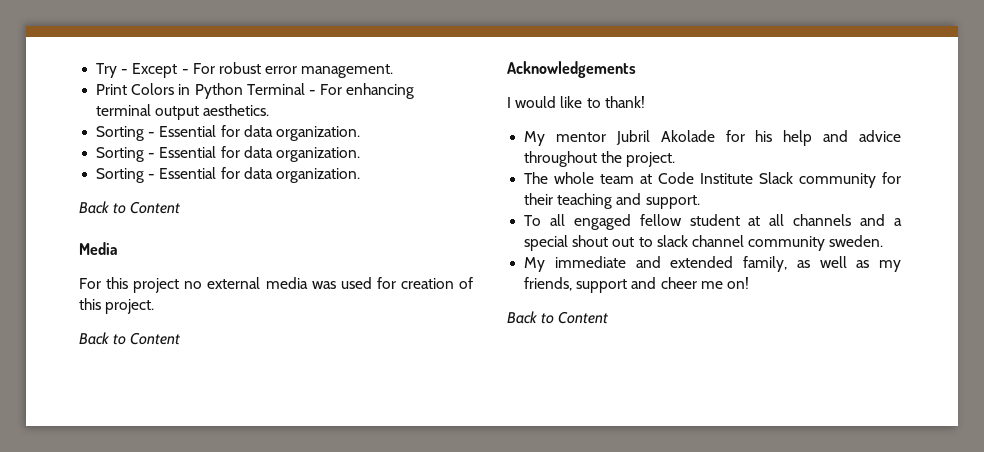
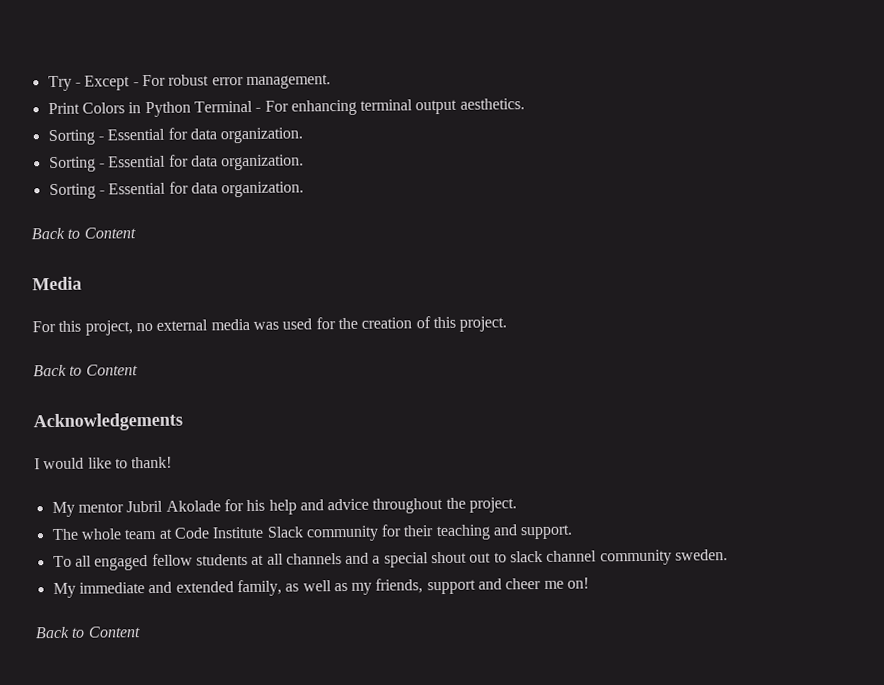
- For this project no external media was used for creation of this project.
+ For this project, no external media was used for the creation of this project.
- To all engaged fellow student at all channels and a special shout out to slack channel community sweden.
+ To all engaged fellow students at all channels and a special shout out to slack channel community sweden.

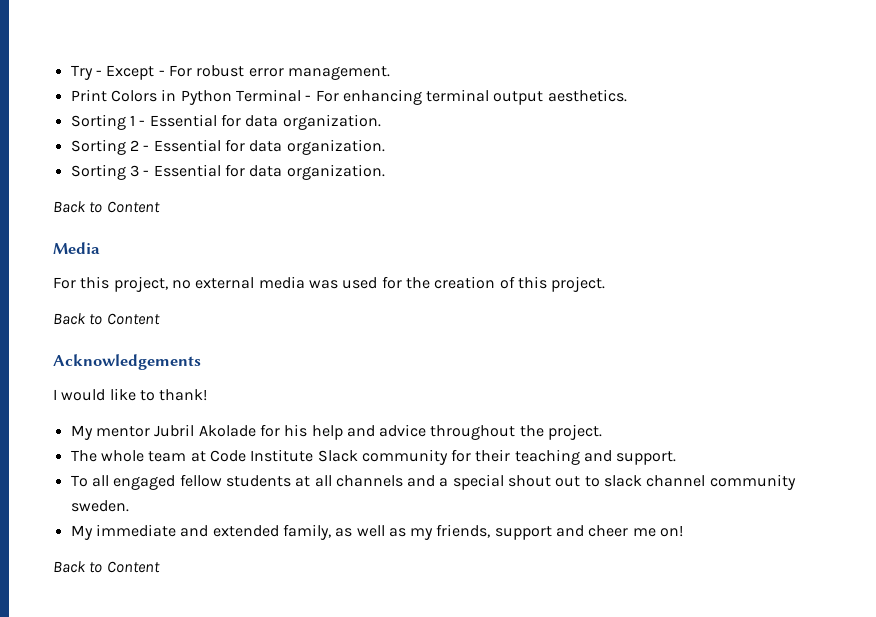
  Print Colors in Python Terminal - For enhancing terminal output aesthetics.
- Sorting - Essential for data organization.
- Sorting - Essential for data organization.
- Sorting - Essential for data organization.
+ Sorting 1 - Essential for data organization.
+ Sorting 2 - Essential for data organization.
+ Sorting 3 - Essential for data organization.

